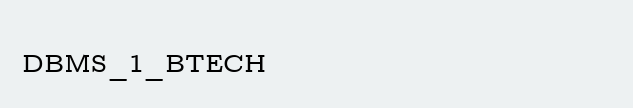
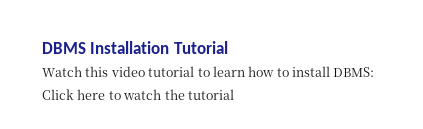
- DBMS_1_BTECH
+ DBMS Installation Tutorial
+ Watch this video tutorial to learn how to install DBMS:
+ Click here to watch the tutorial

